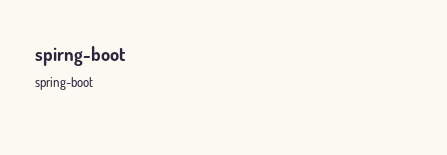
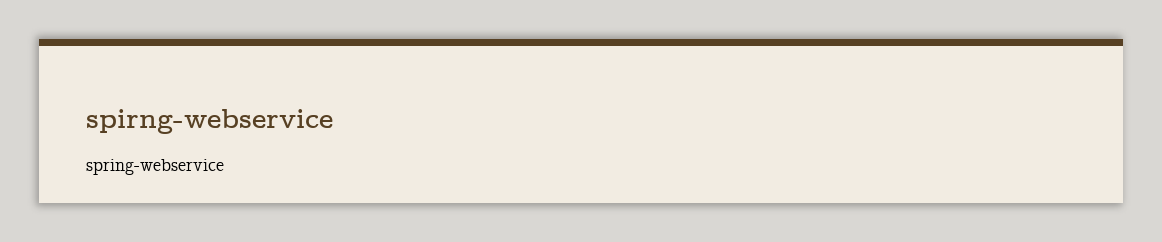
- spirng-boot
- spring-boot
+ spirng-webservice
+ spring-webservice

